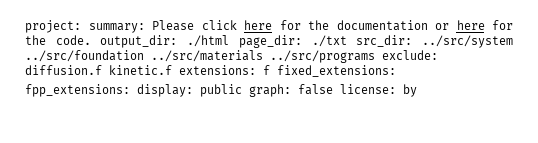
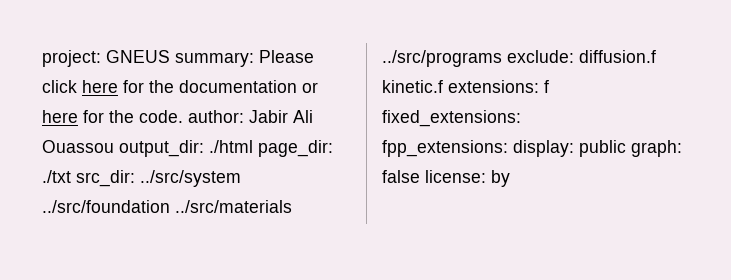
- project: summary: Please click here for the documentation or here for the code. output_dir: ./html page_dir: ./txt src_dir: ../src/system ../src/foundation ../src/materials ../src/programs exclude: diffusion.f kinetic.f extensions: f fixed_extensions:
+ project: GNEUS summary: Please click here for the documentation or here for the code. author: Jabir Ali Ouassou output_dir: ./html page_dir: ./txt src_dir: ../src/system ../src/foundation ../src/materials ../src/programs exclude: diffusion.f kinetic.f extensions: f fixed_extensions:

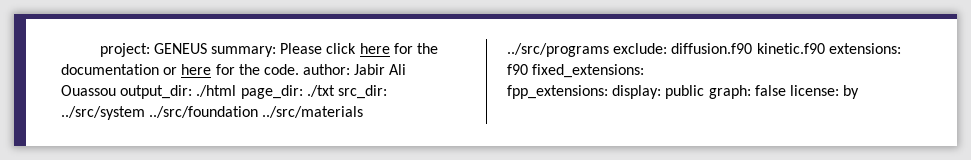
- project: GNEUS summary: Please click here for the documentation or here for the code. author: Jabir Ali Ouassou output_dir: ./html page_dir: ./txt src_dir: ../src/system ../src/foundation ../src/materials ../src/programs exclude: diffusion.f kinetic.f extensions: f fixed_extensions:
+ project: GENEUS summary: Please click here for the documentation or here for the code. author: Jabir Ali Ouassou output_dir: ./html page_dir: ./txt src_dir: ../src/system ../src/foundation ../src/materials ../src/programs exclude: diffusion.f90 kinetic.f90 extensions: f90 fixed_extensions:

